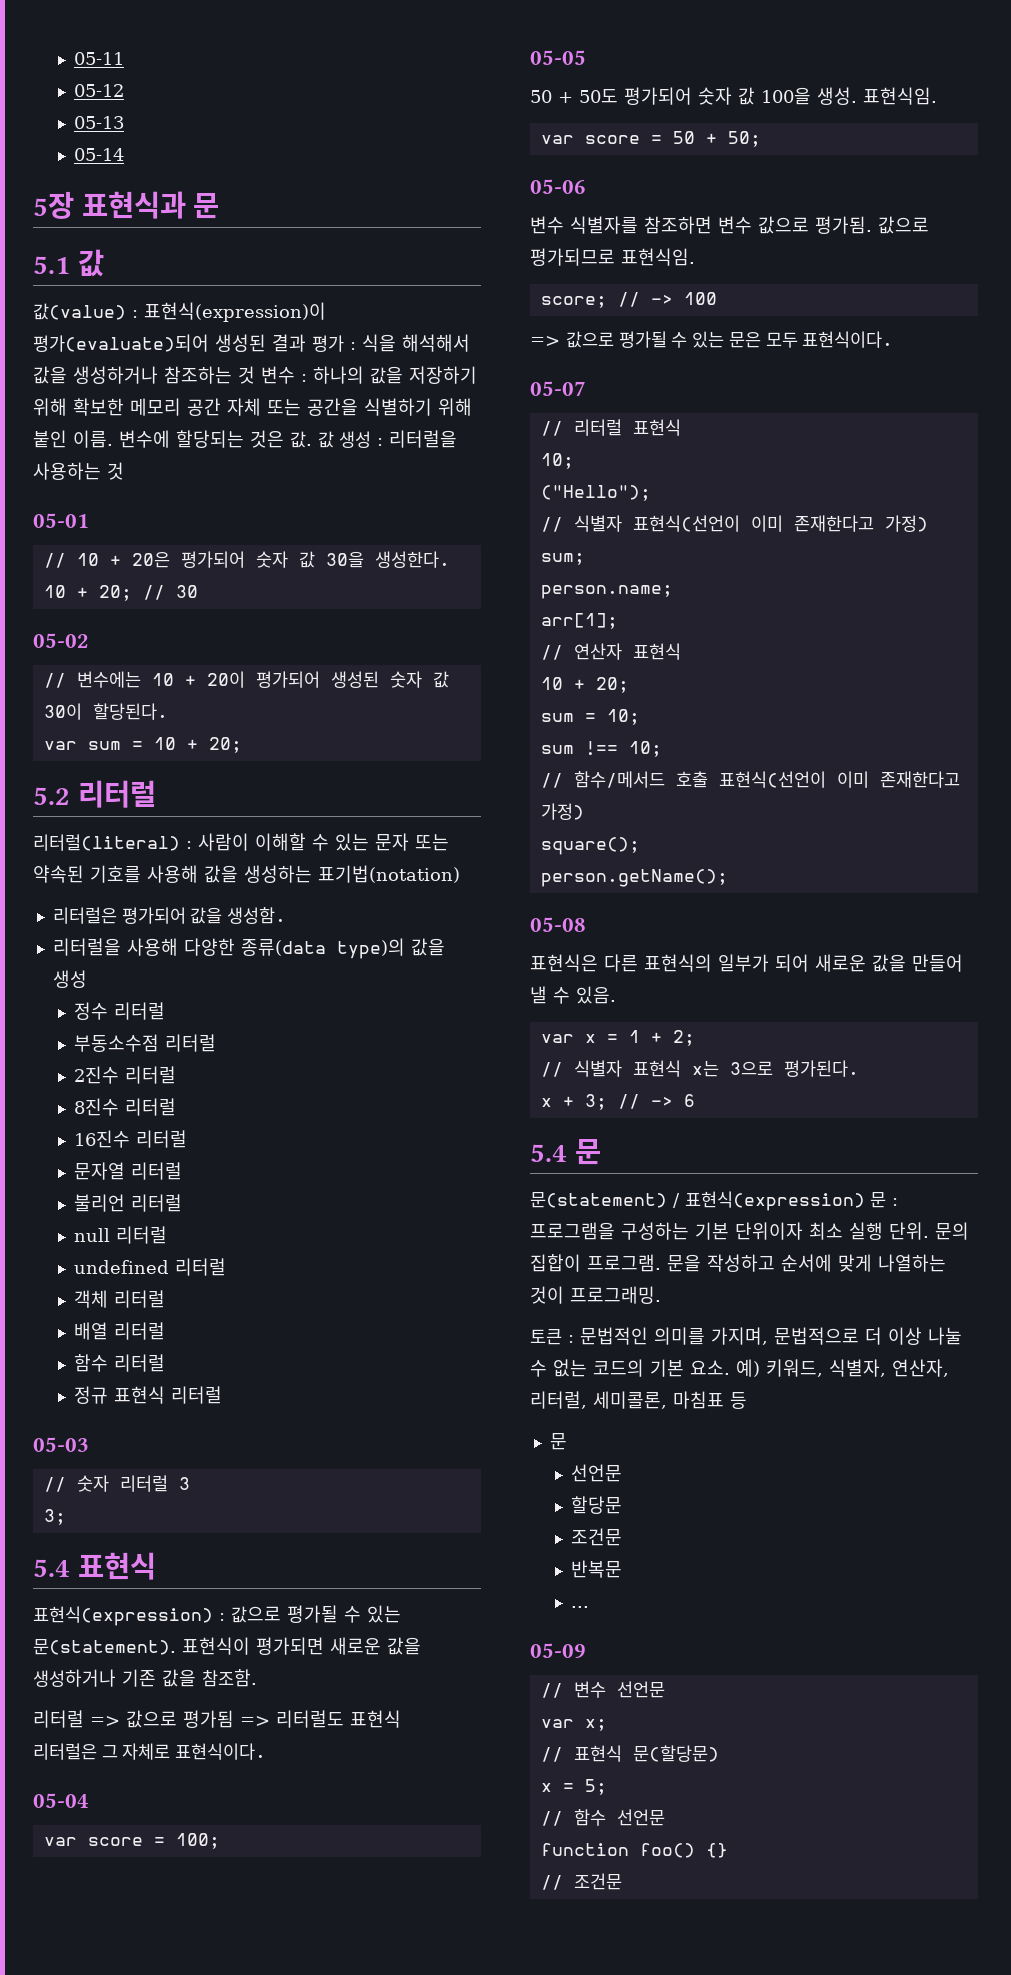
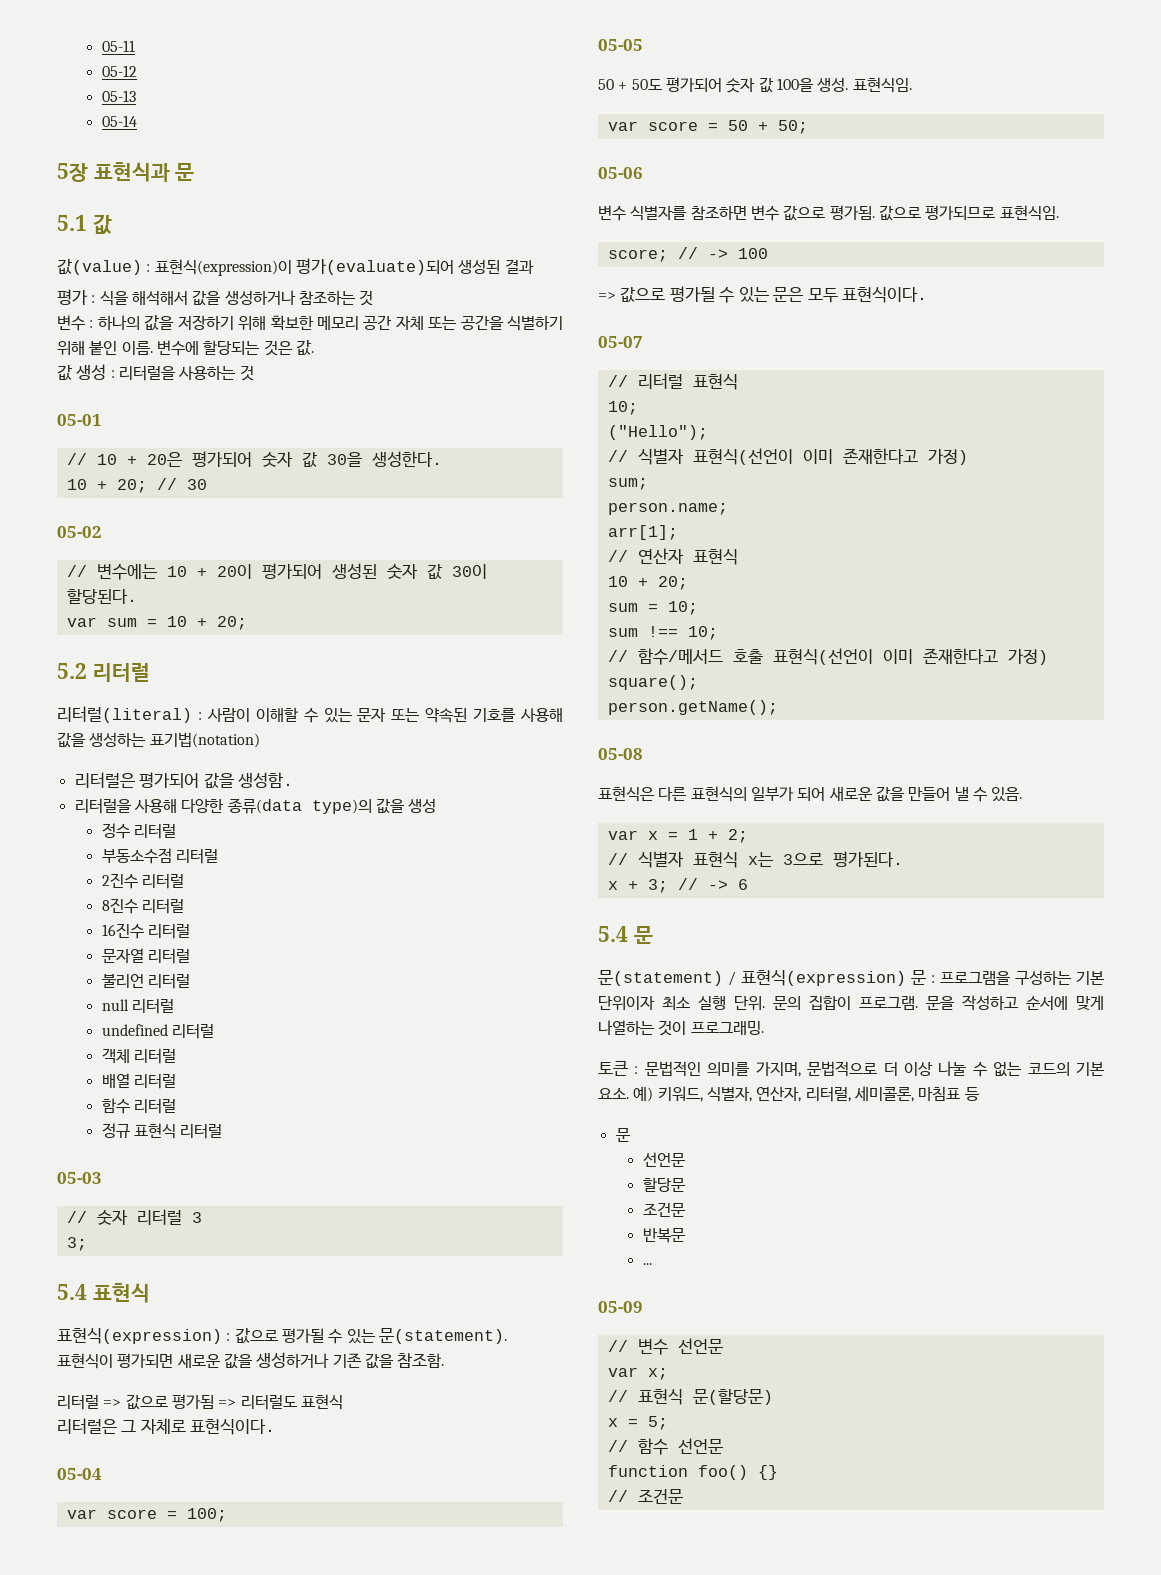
- 값(value) : 표현식(expression)이 평가(evaluate)되어 생성된 결과 평가 : 식을 해석해서 값을 생성하거나 참조하는 것 변수 : 하나의 값을 저장하기 위해 확보한 메모리 공간 자체 또는 공간을 식별하기 위해 붙인 이름.
+ 값(value) : 표현식(expression)이 평가(evaluate)되어 생성된 결과
+ 평가 : 식을 해석해서 값을 생성하거나 참조하는 것
+ 변수 : 하나의 값을 저장하기 위해 확보한 메모리 공간 자체 또는 공간을 식별하기 위해 붙인 이름.
- 변수에 할당되는 것은 값. 값 생성 : 리터럴을 사용하는 것
+ 변수에 할당되는 것은 값.
+ 값 생성 : 리터럴을 사용하는 것

